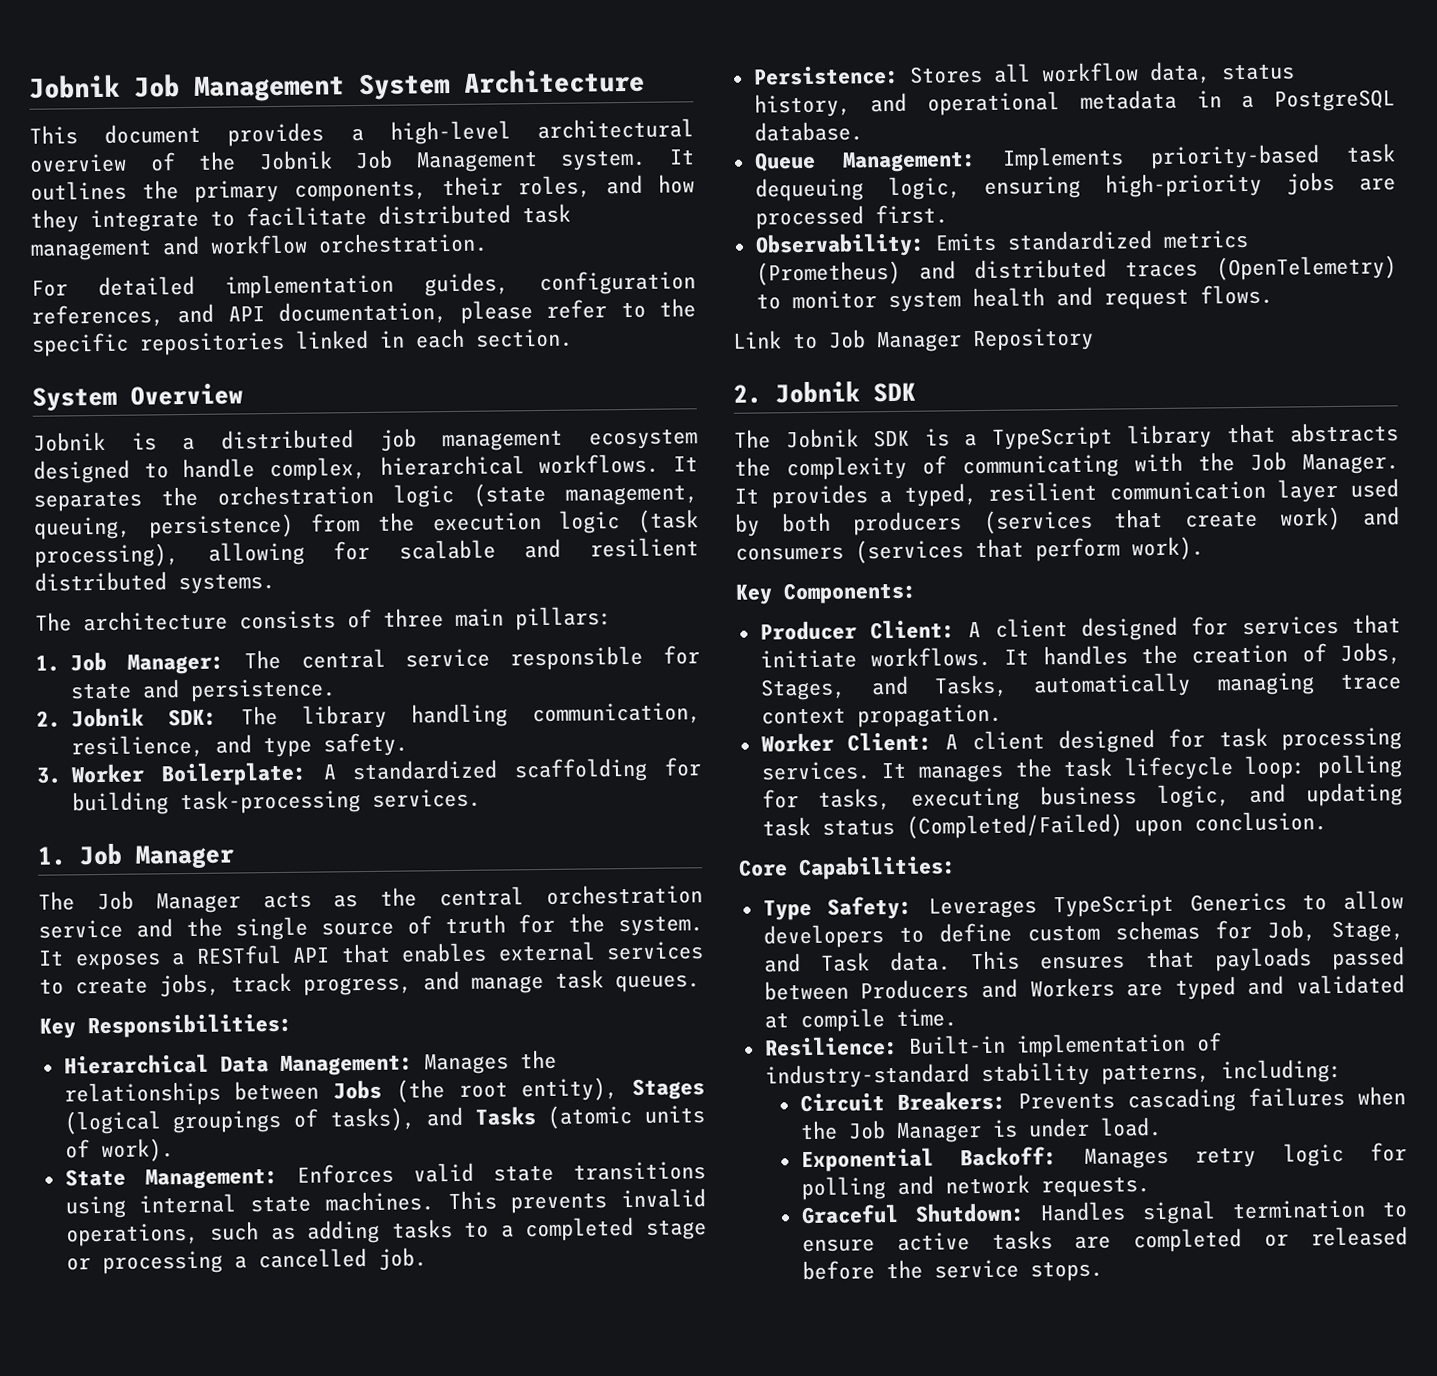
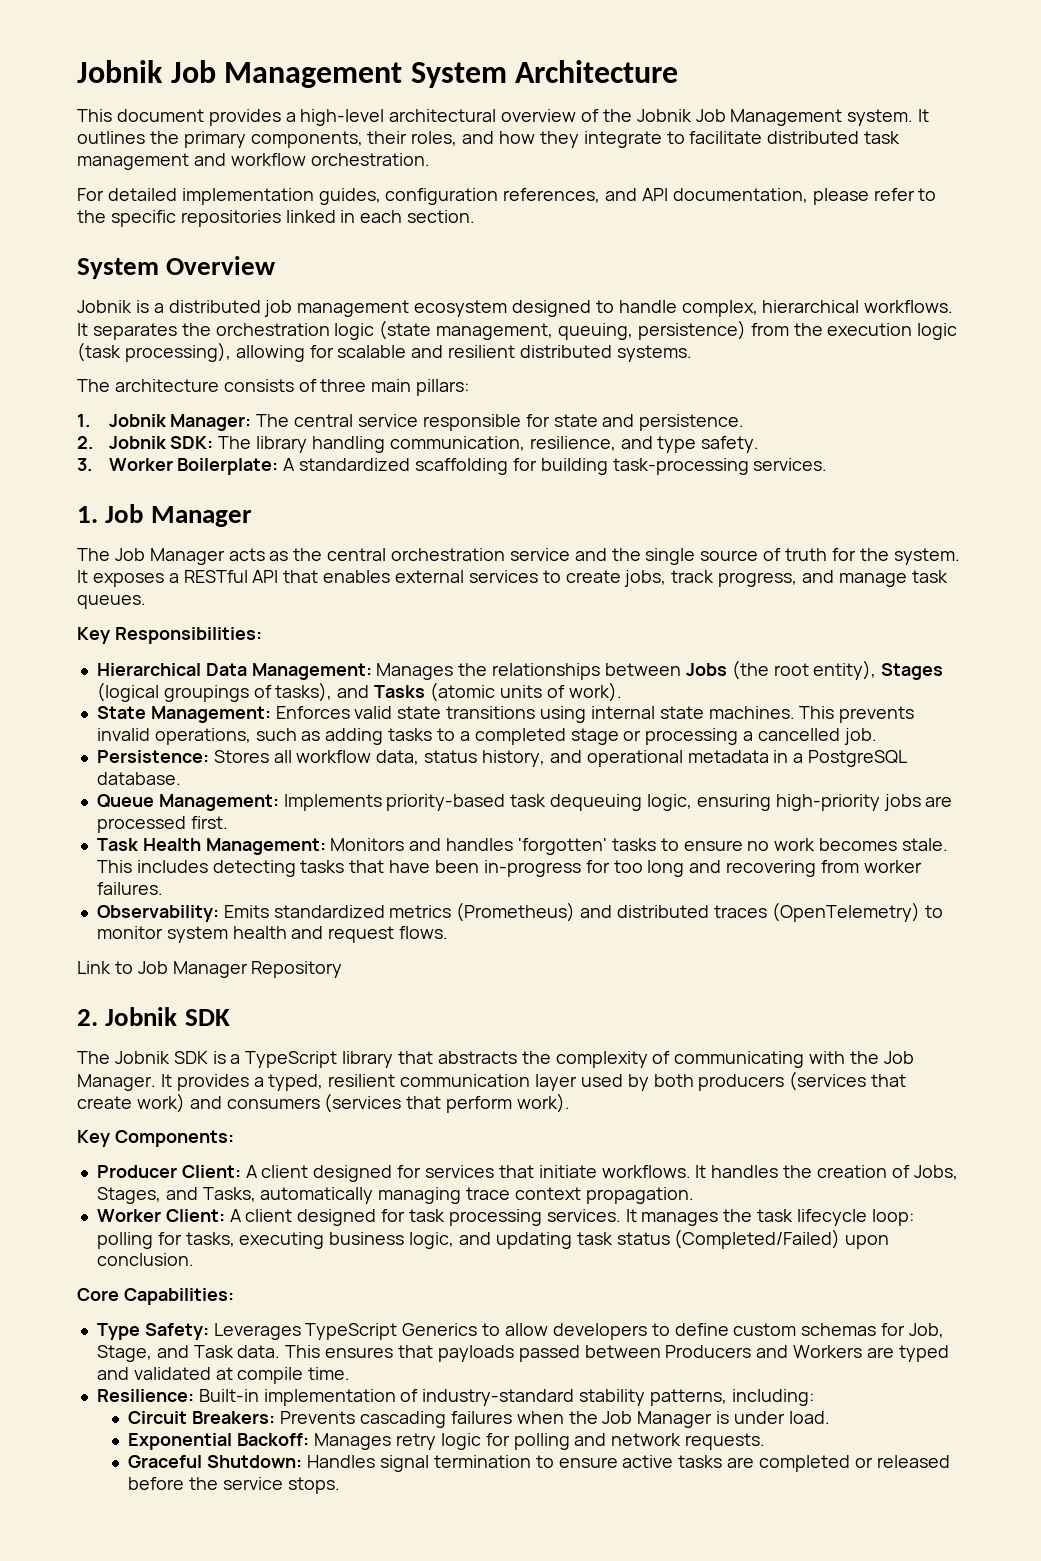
- 1. Job Manager: The central service responsible for state and persistence.
+ 1. Jobnik Manager: The central service responsible for state and persistence.
+ Task Health Management: Monitors and handles 'forgotten' tasks to ensure no work becomes stale. This includes detecting tasks that have been in-progress for too long and recovering from worker failures.

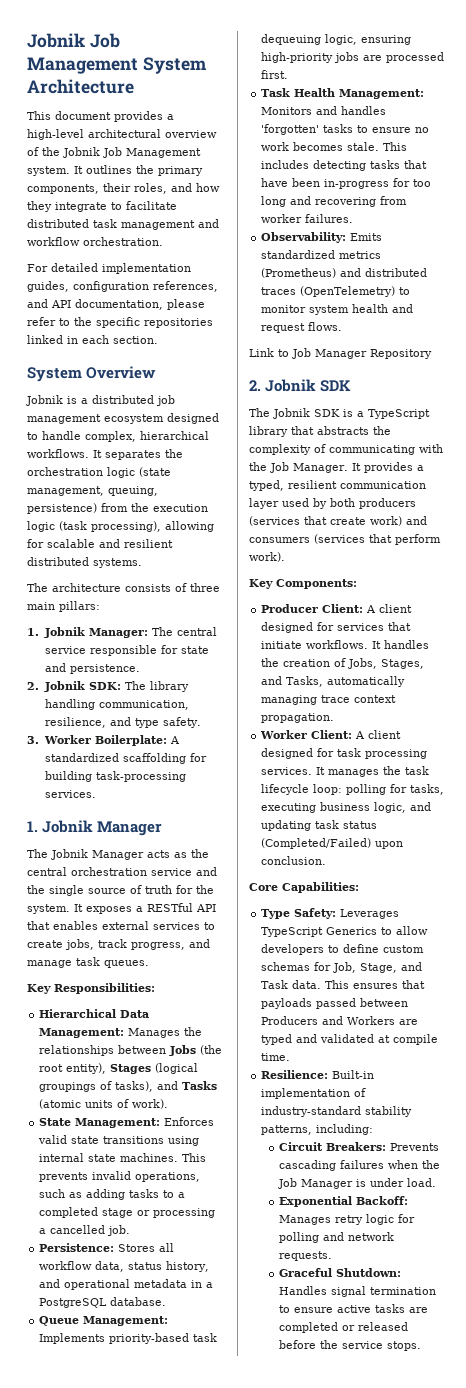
- 1. Job Manager
+ 1. Jobnik Manager
- The Job Manager acts as the central orchestration service and the single source of truth for the system.
+ The Jobnik Manager acts as the central orchestration service and the single source of truth for the system.

